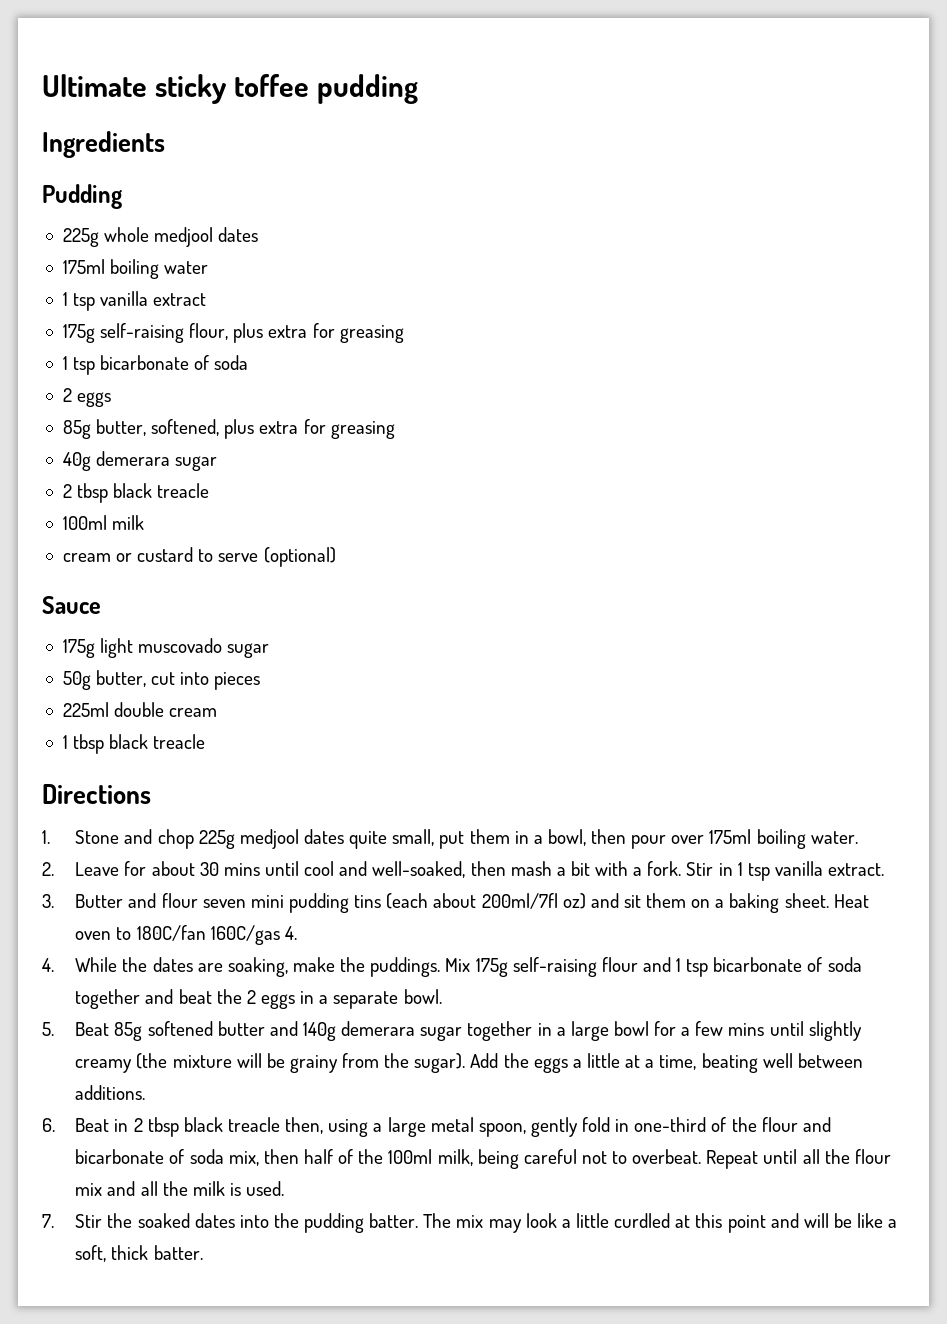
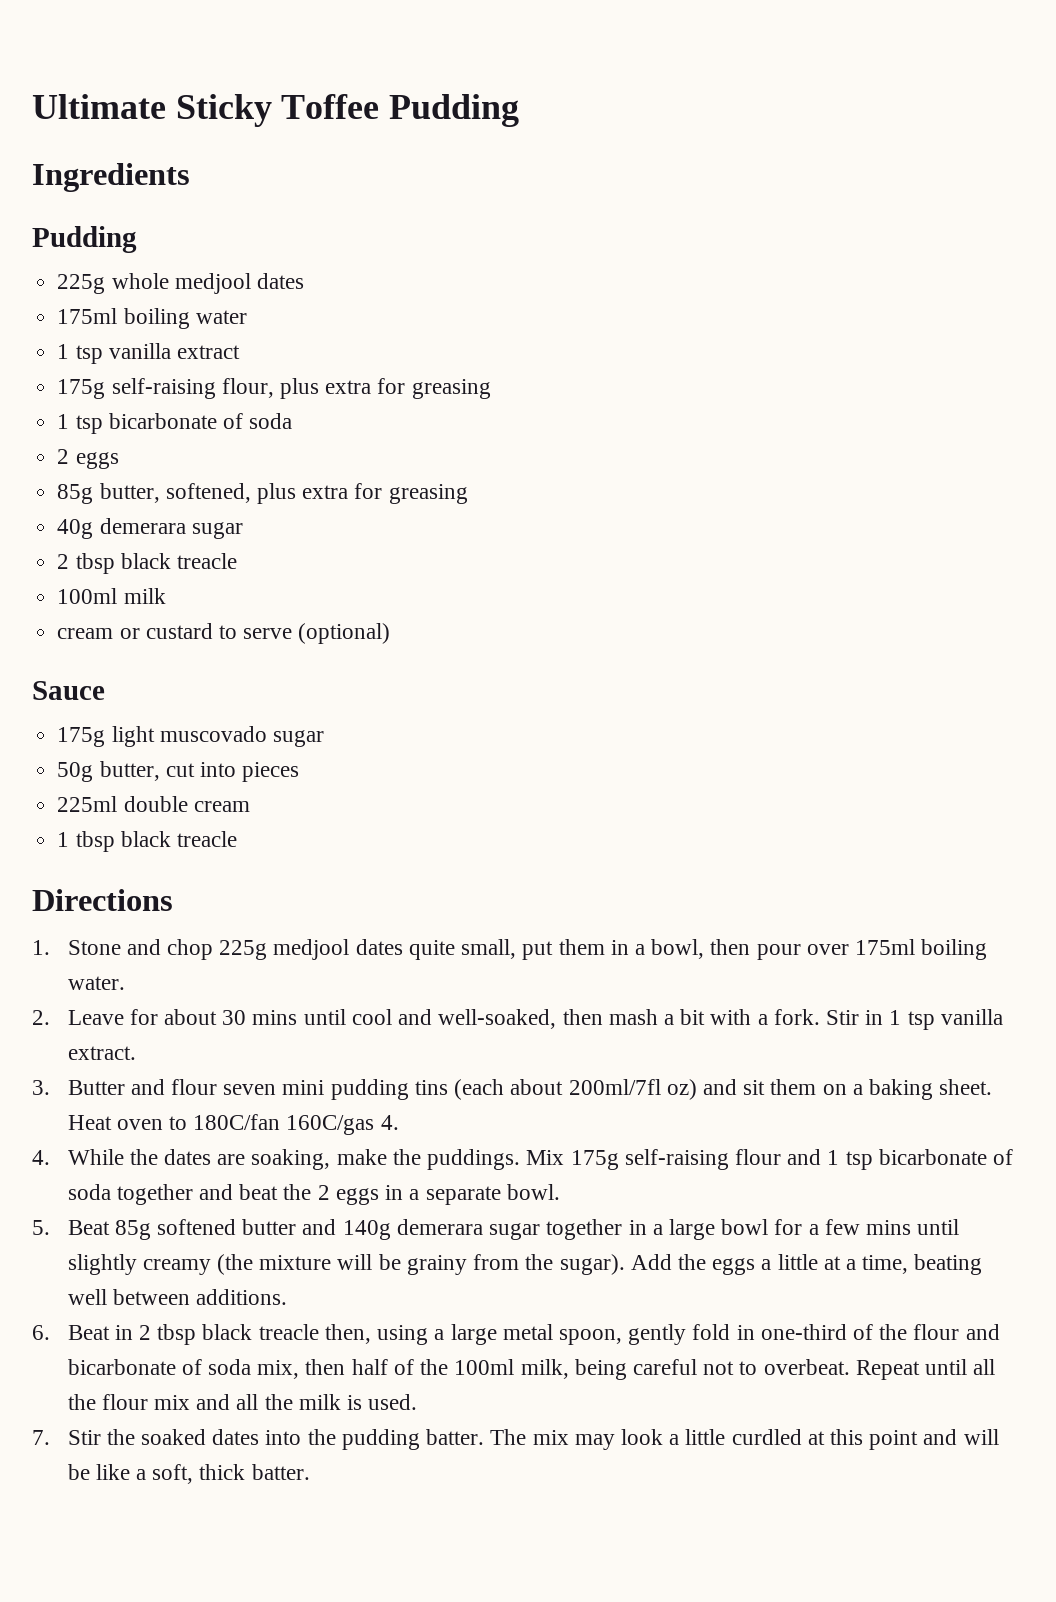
- Ultimate sticky toffee pudding
+ Ultimate Sticky Toffee Pudding

